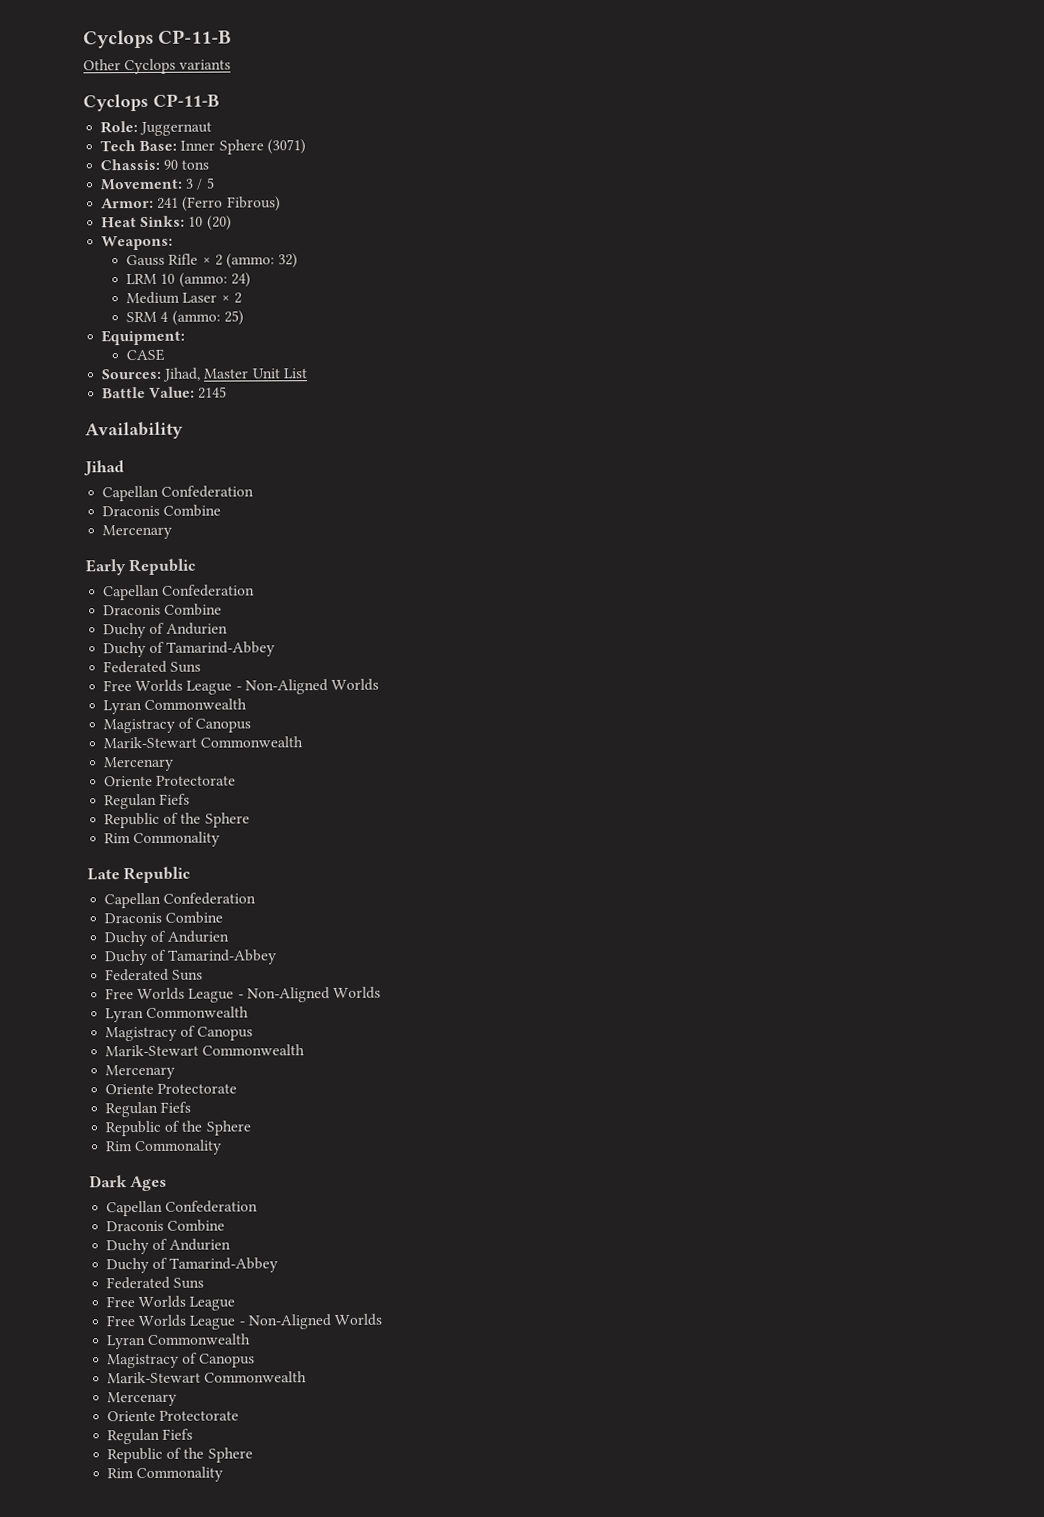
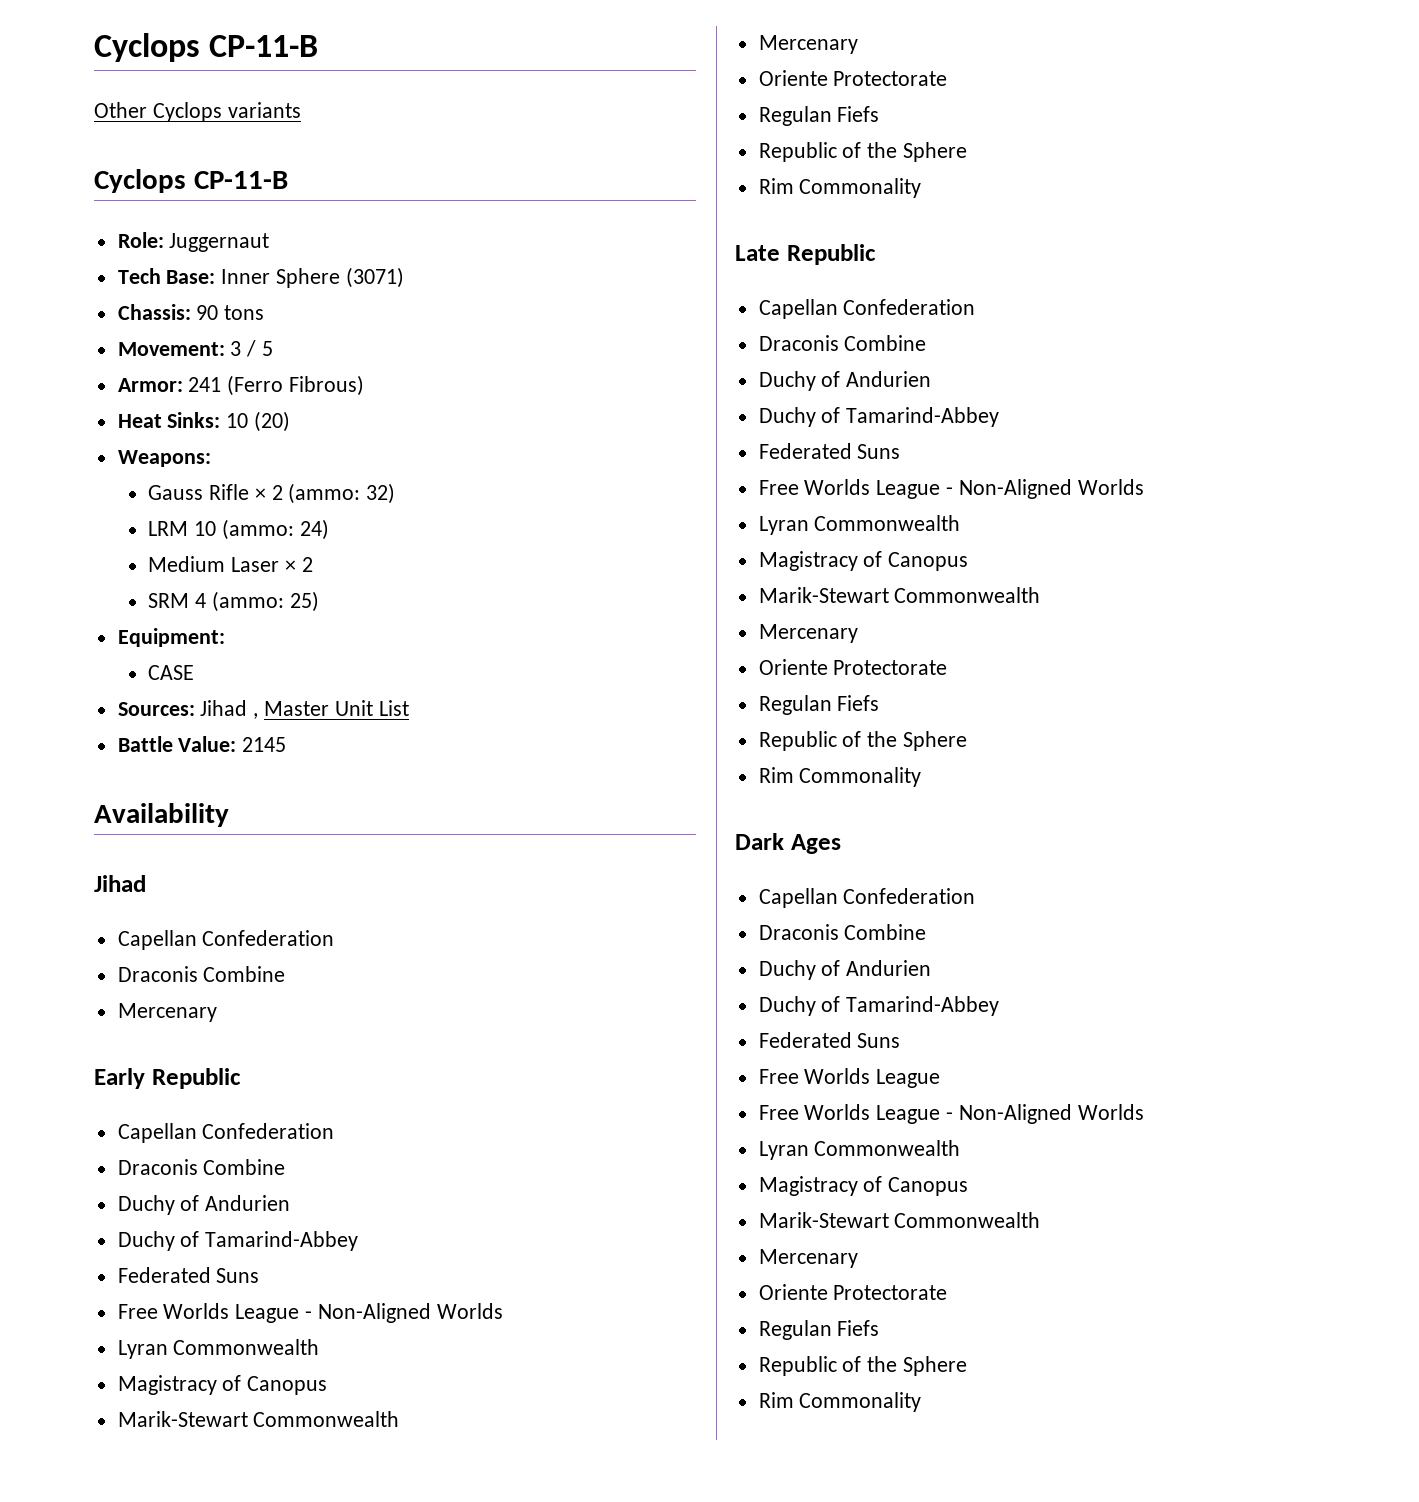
- Sources: Jihad, Master Unit List
+ Sources: Jihad , Master Unit List

